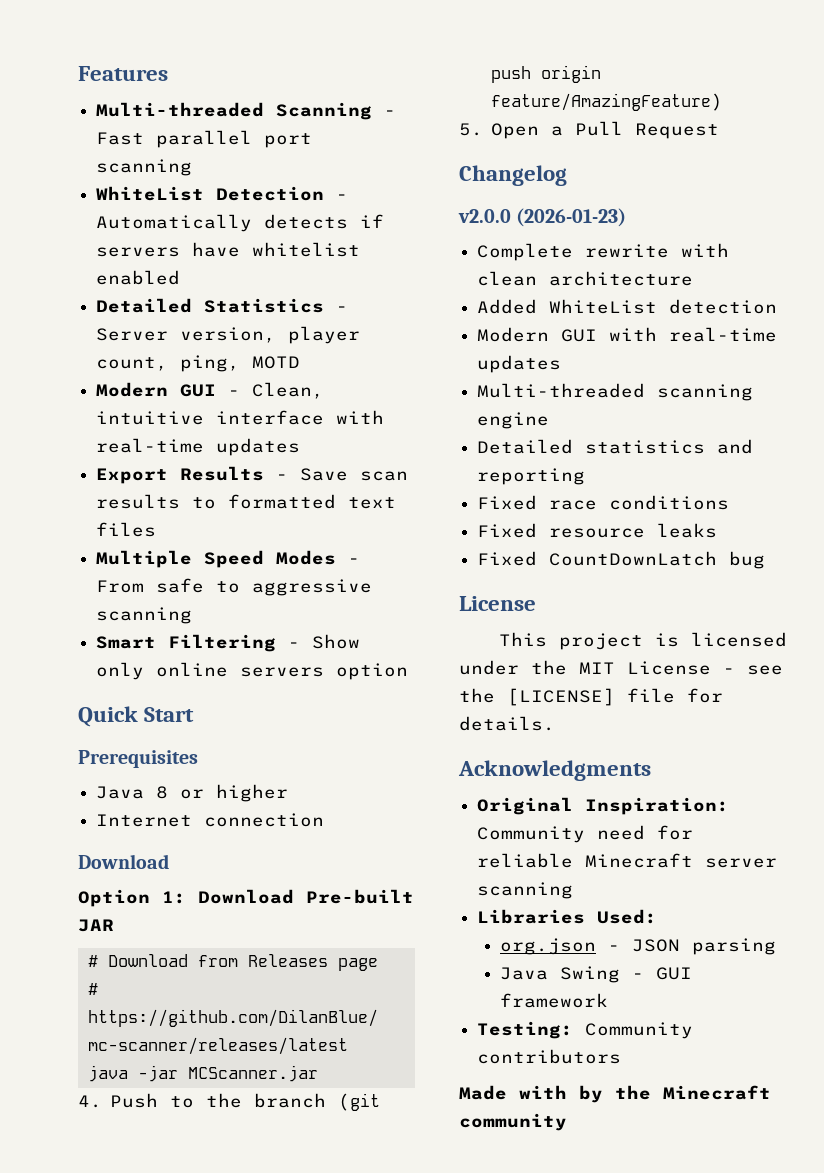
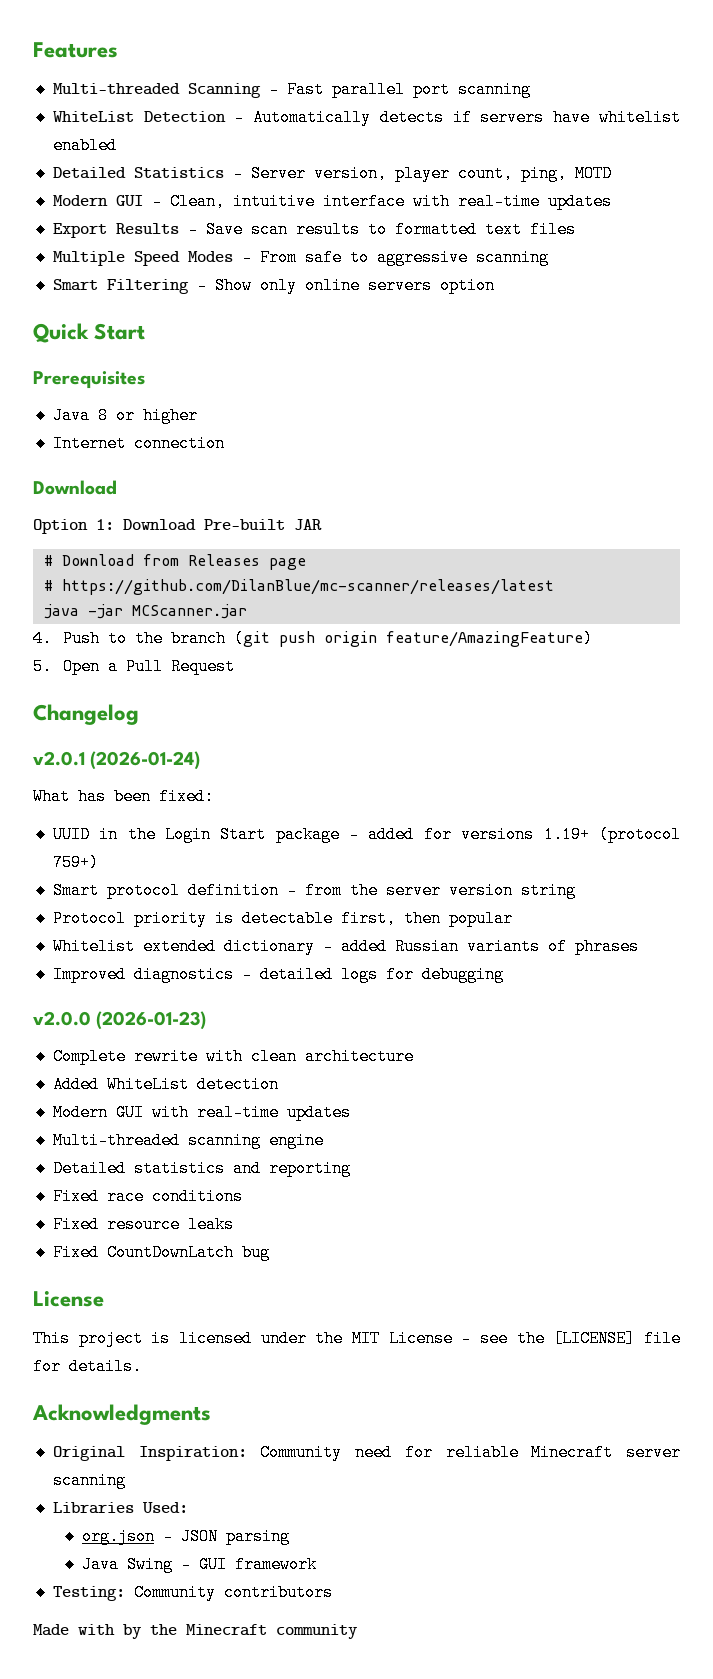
+ v2.0.1 (2026-01-24)
+ What has been fixed:
+ UUID in the Login Start package - added for versions 1.19+ (protocol 759+)
+ Smart protocol definition - from the server version string
+ Protocol priority is detectable first, then popular
+ Whitelist extended dictionary - added Russian variants of phrases
+ Improved diagnostics - detailed logs for debugging

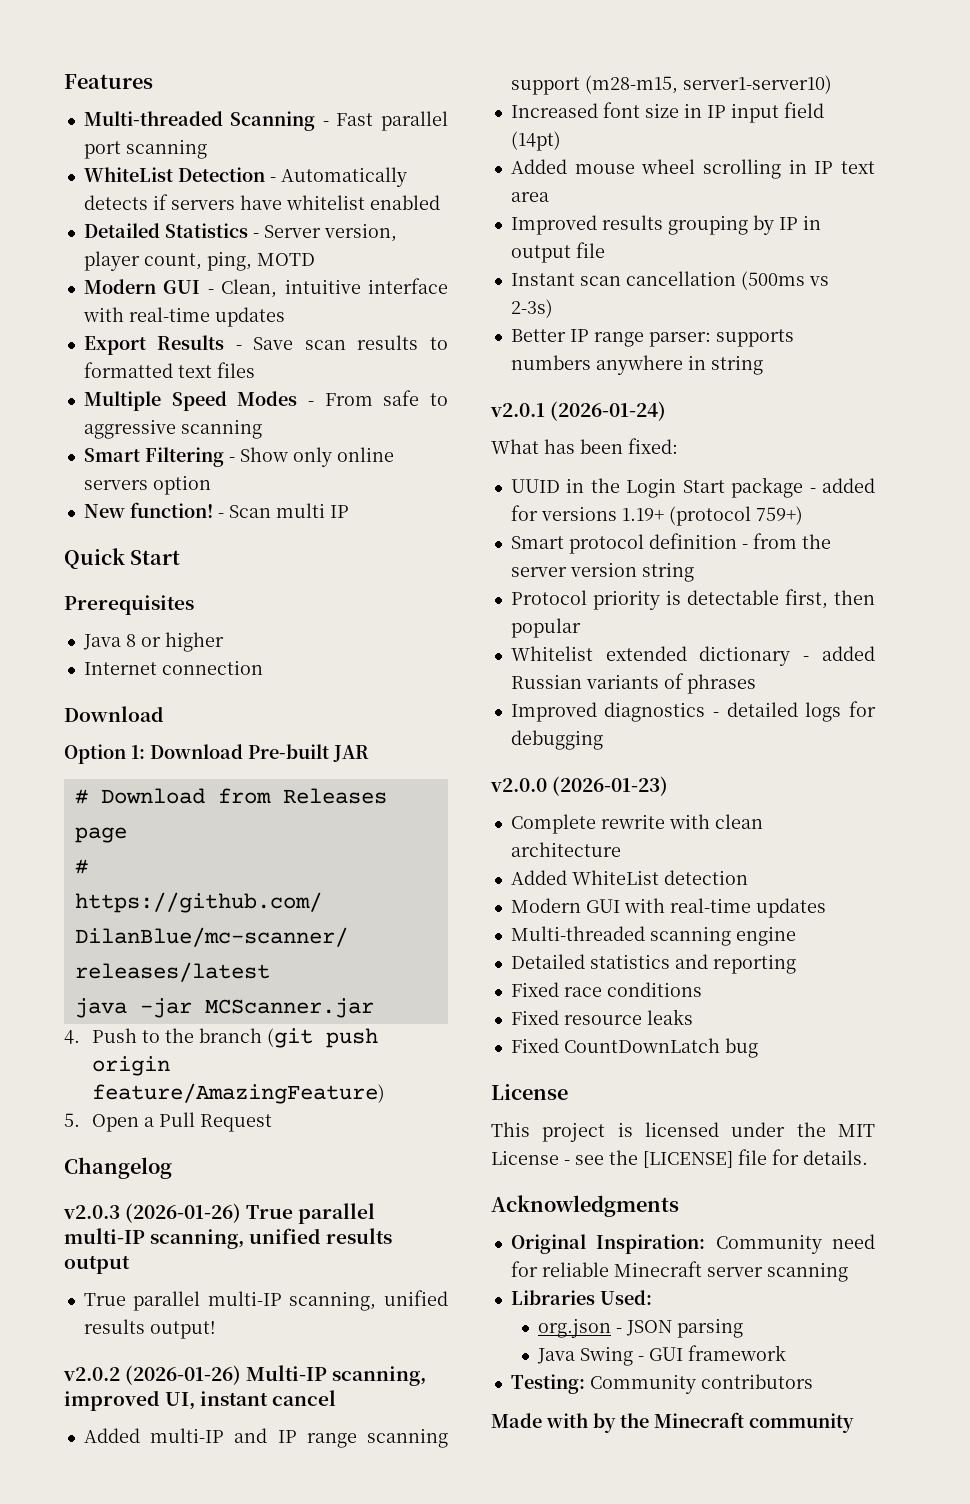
+ New function! - Scan multi IP
+ v2.0.3 (2026-01-26) True parallel multi-IP scanning, unified results output
+ True parallel multi-IP scanning, unified results output!
+ v2.0.2 (2026-01-26) Multi-IP scanning, improved UI, instant cancel
+ Added multi-IP and IP range scanning support (m28-m15, server1-server10)
+ Increased font size in IP input field (14pt)
+ Added mouse wheel scrolling in IP text area
+ Improved results grouping by IP in output file
+ Instant scan cancellation (500ms vs 2-3s)
+ Better IP range parser: supports numbers anywhere in string

